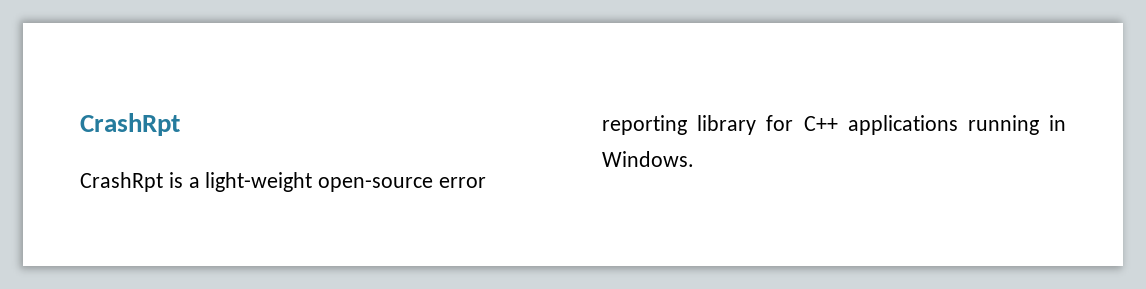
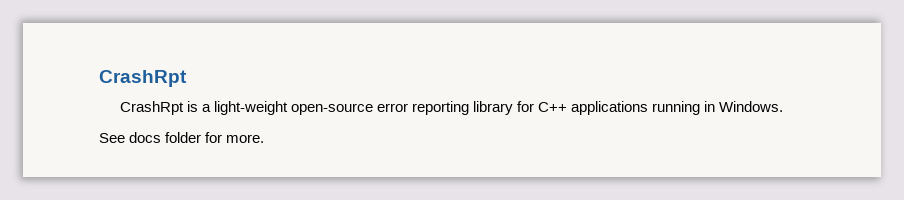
+ See docs folder for more.

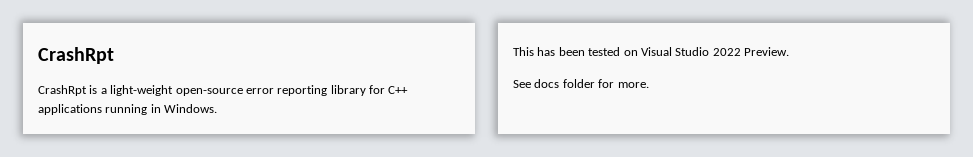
+ This has been tested on Visual Studio 2022 Preview.

